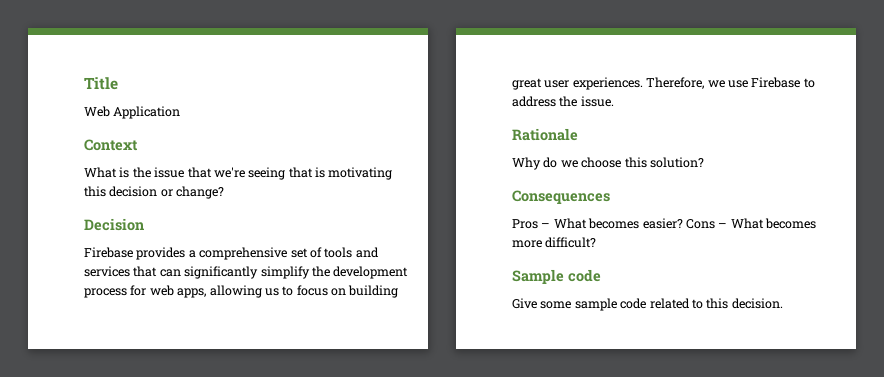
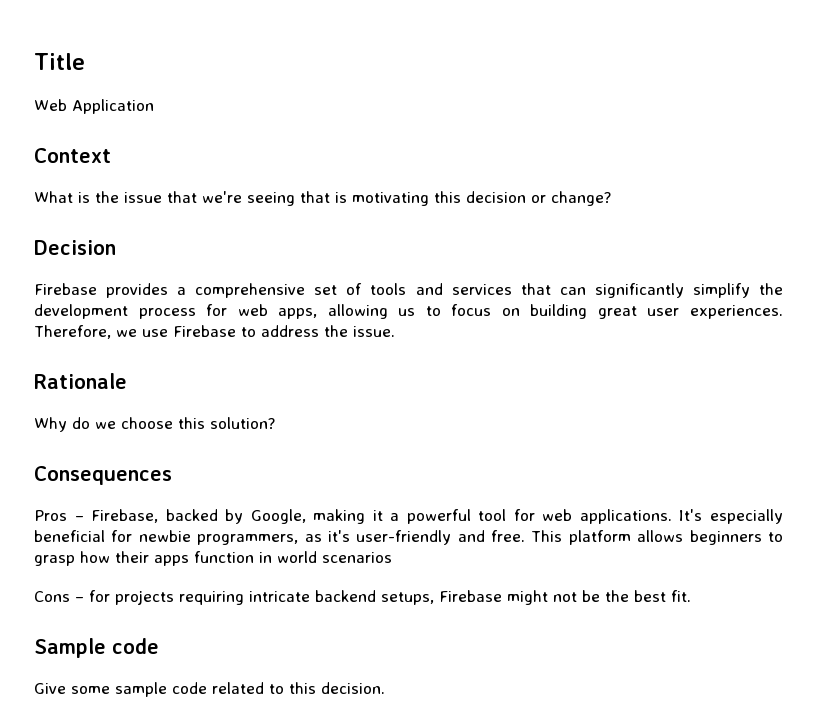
- Pros – What becomes easier? Cons – What becomes more difficult?
+ Pros – Firebase, backed by Google, making it a powerful tool for web applications. It's especially beneficial for newbie programmers, as it's user-friendly and free. This platform allows beginners to grasp how their apps function in world scenarios
+ Cons – for projects requiring intricate backend setups, Firebase might not be the best fit.

